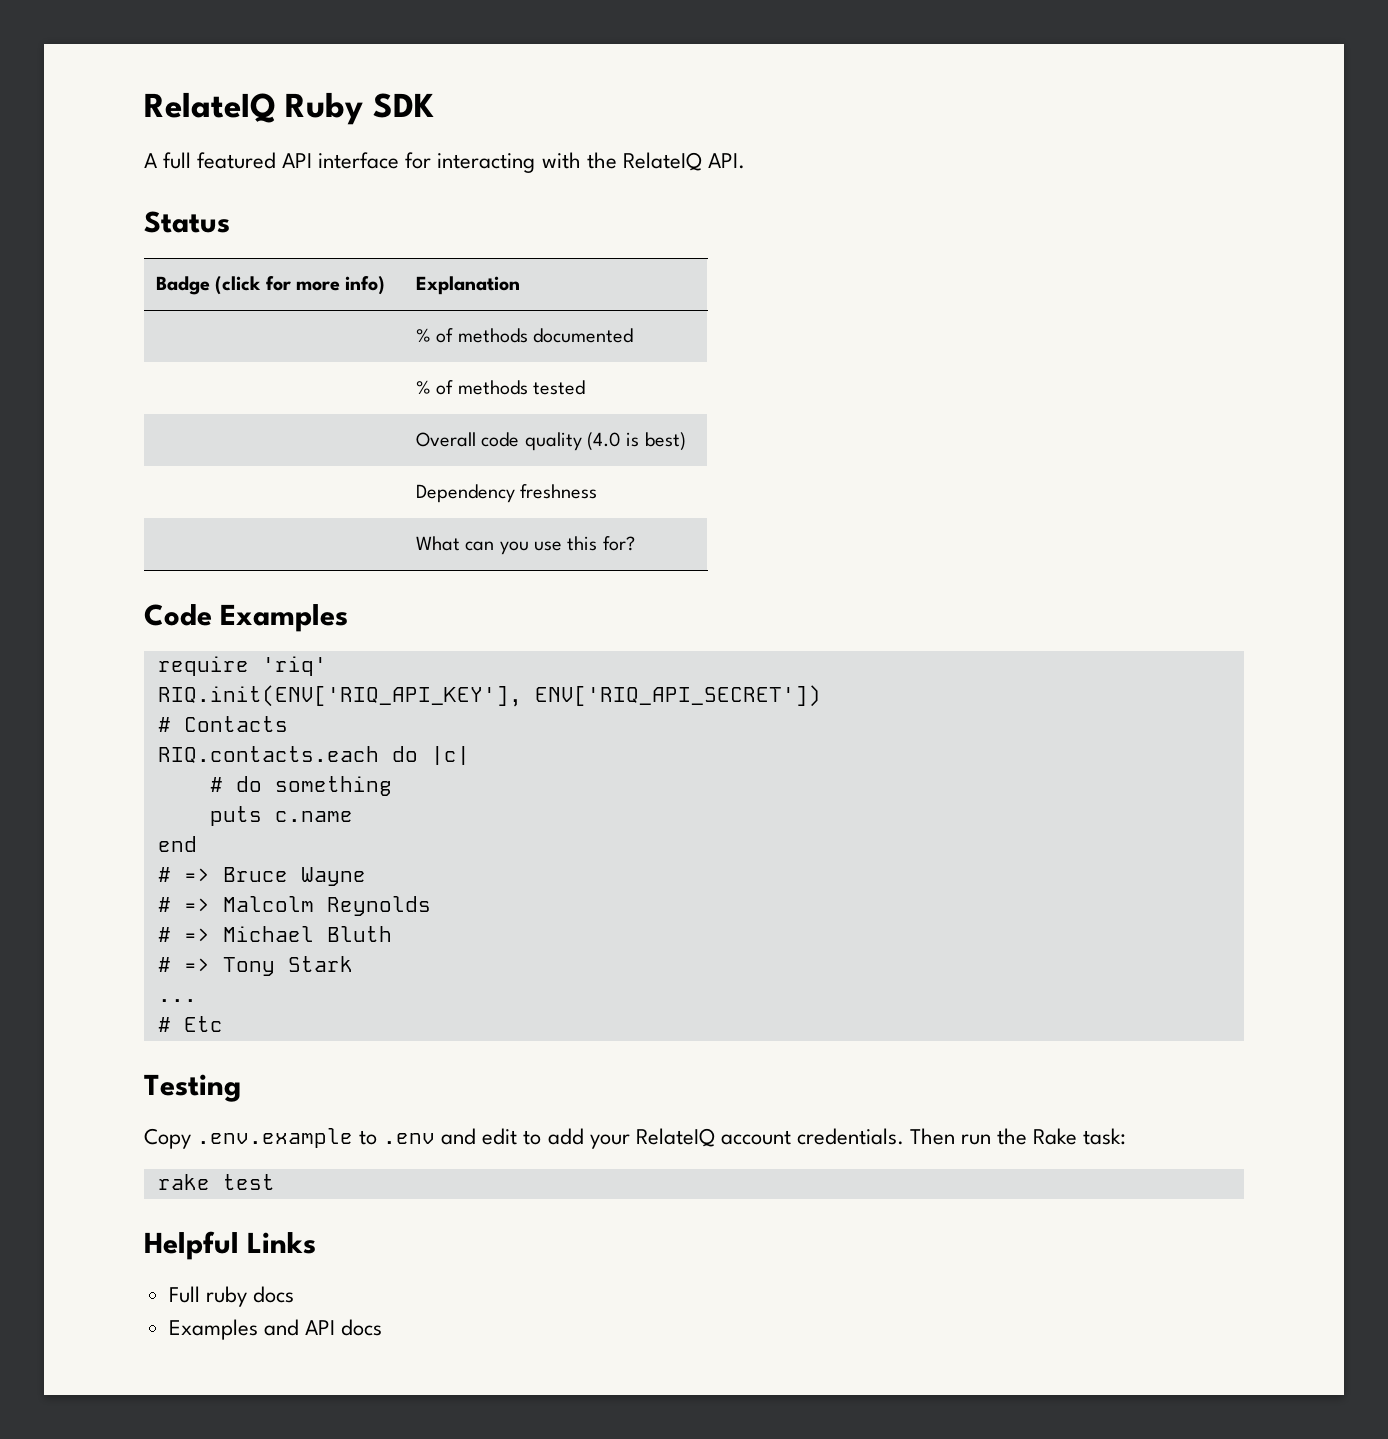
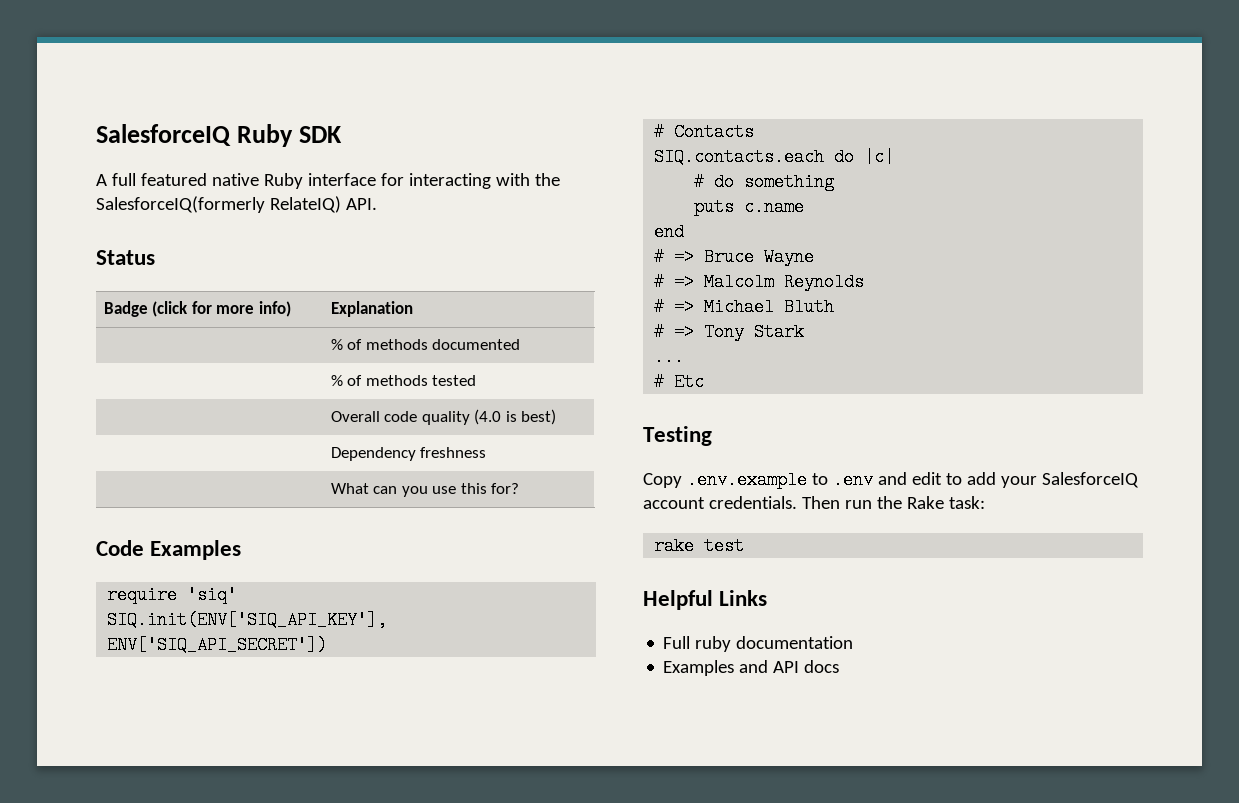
- RelateIQ Ruby SDK
+ SalesforceIQ Ruby SDK
- A full featured API interface for interacting with the RelateIQ API.
+ A full featured native Ruby interface for interacting with the SalesforceIQ(formerly RelateIQ) API.
- require 'riq'
- RIQ.init(ENV['RIQ_API_KEY'], ENV['RIQ_API_SECRET'])
+ require 'siq'
+ SIQ.init(ENV['SIQ_API_KEY'], ENV['SIQ_API_SECRET'])
- RIQ.contacts.each do |c|
+ SIQ.contacts.each do |c|
- Copy .env.example to .env and edit to add your RelateIQ account credentials.
+ Copy .env.example to .env and edit to add your SalesforceIQ account credentials.
- Full ruby docs
+ Full ruby documentation

